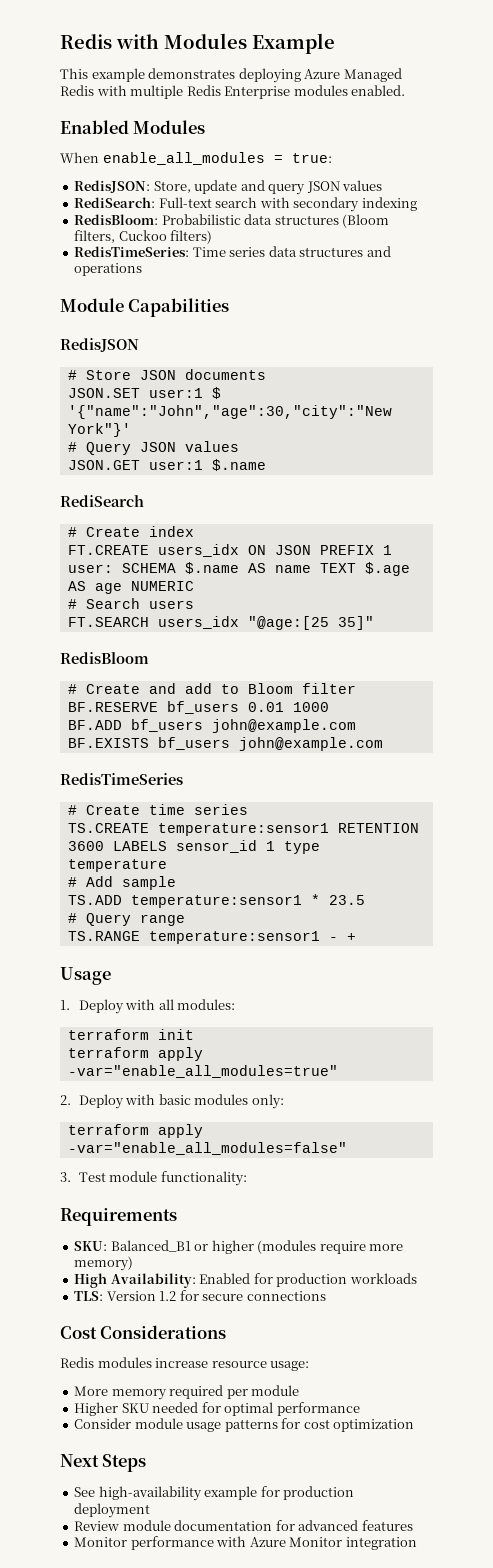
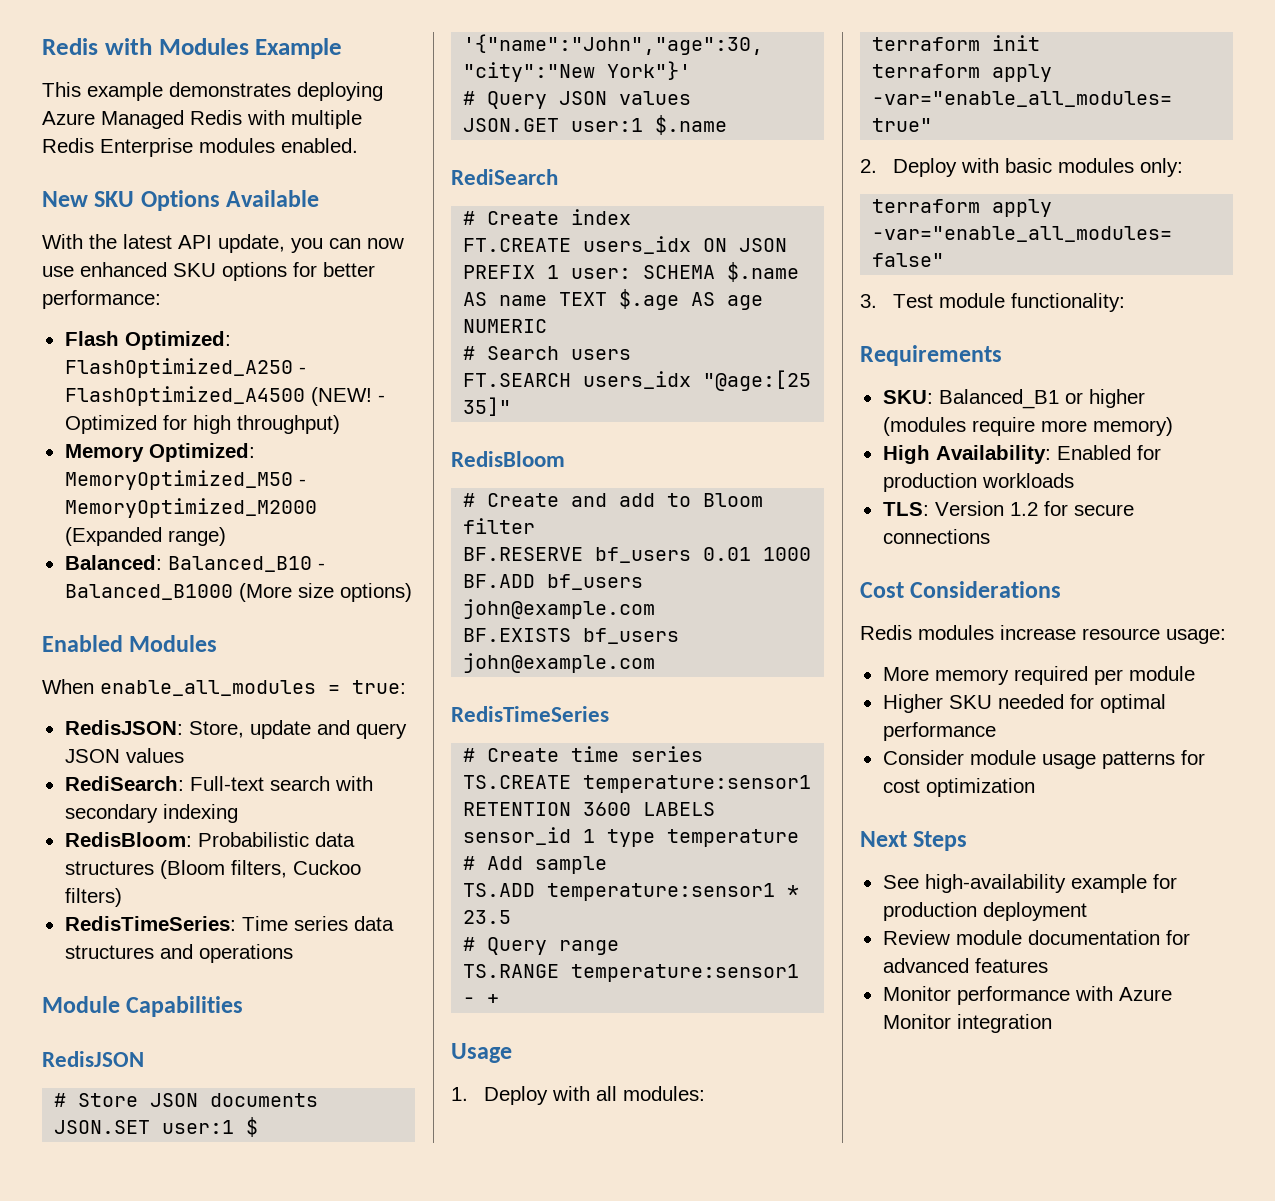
+ New SKU Options Available
+ With the latest API update, you can now use enhanced SKU options for better performance:
+ Flash Optimized: FlashOptimized_A250 - FlashOptimized_A4500 (NEW! - Optimized for high throughput)
+ Memory Optimized: MemoryOptimized_M50 - MemoryOptimized_M2000 (Expanded range)
+ Balanced: Balanced_B10 - Balanced_B1000 (More size options)

